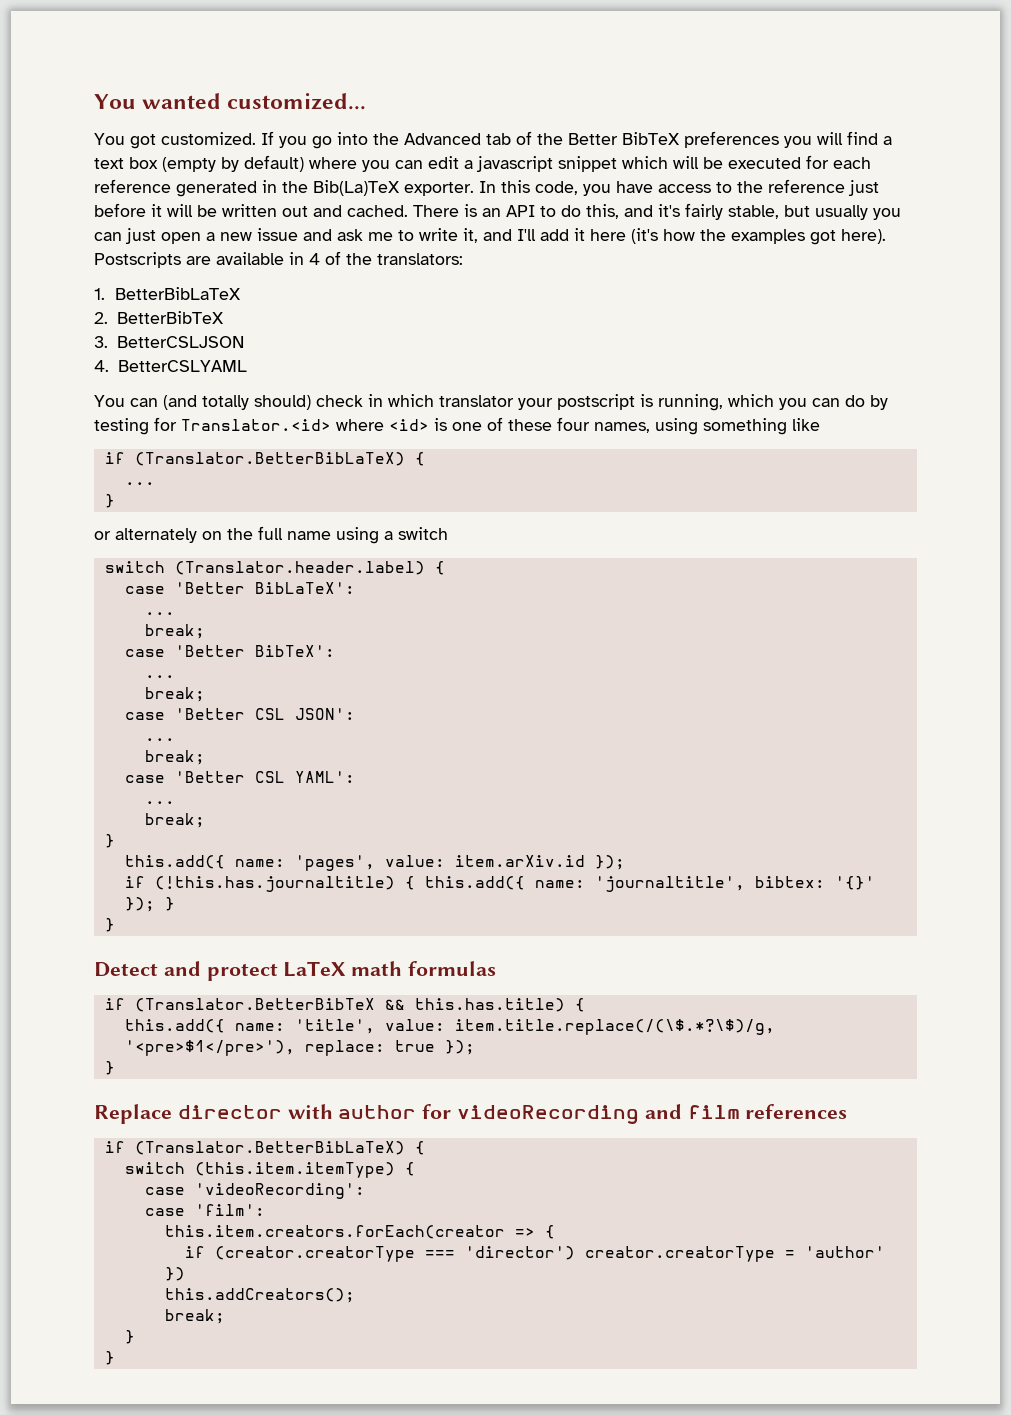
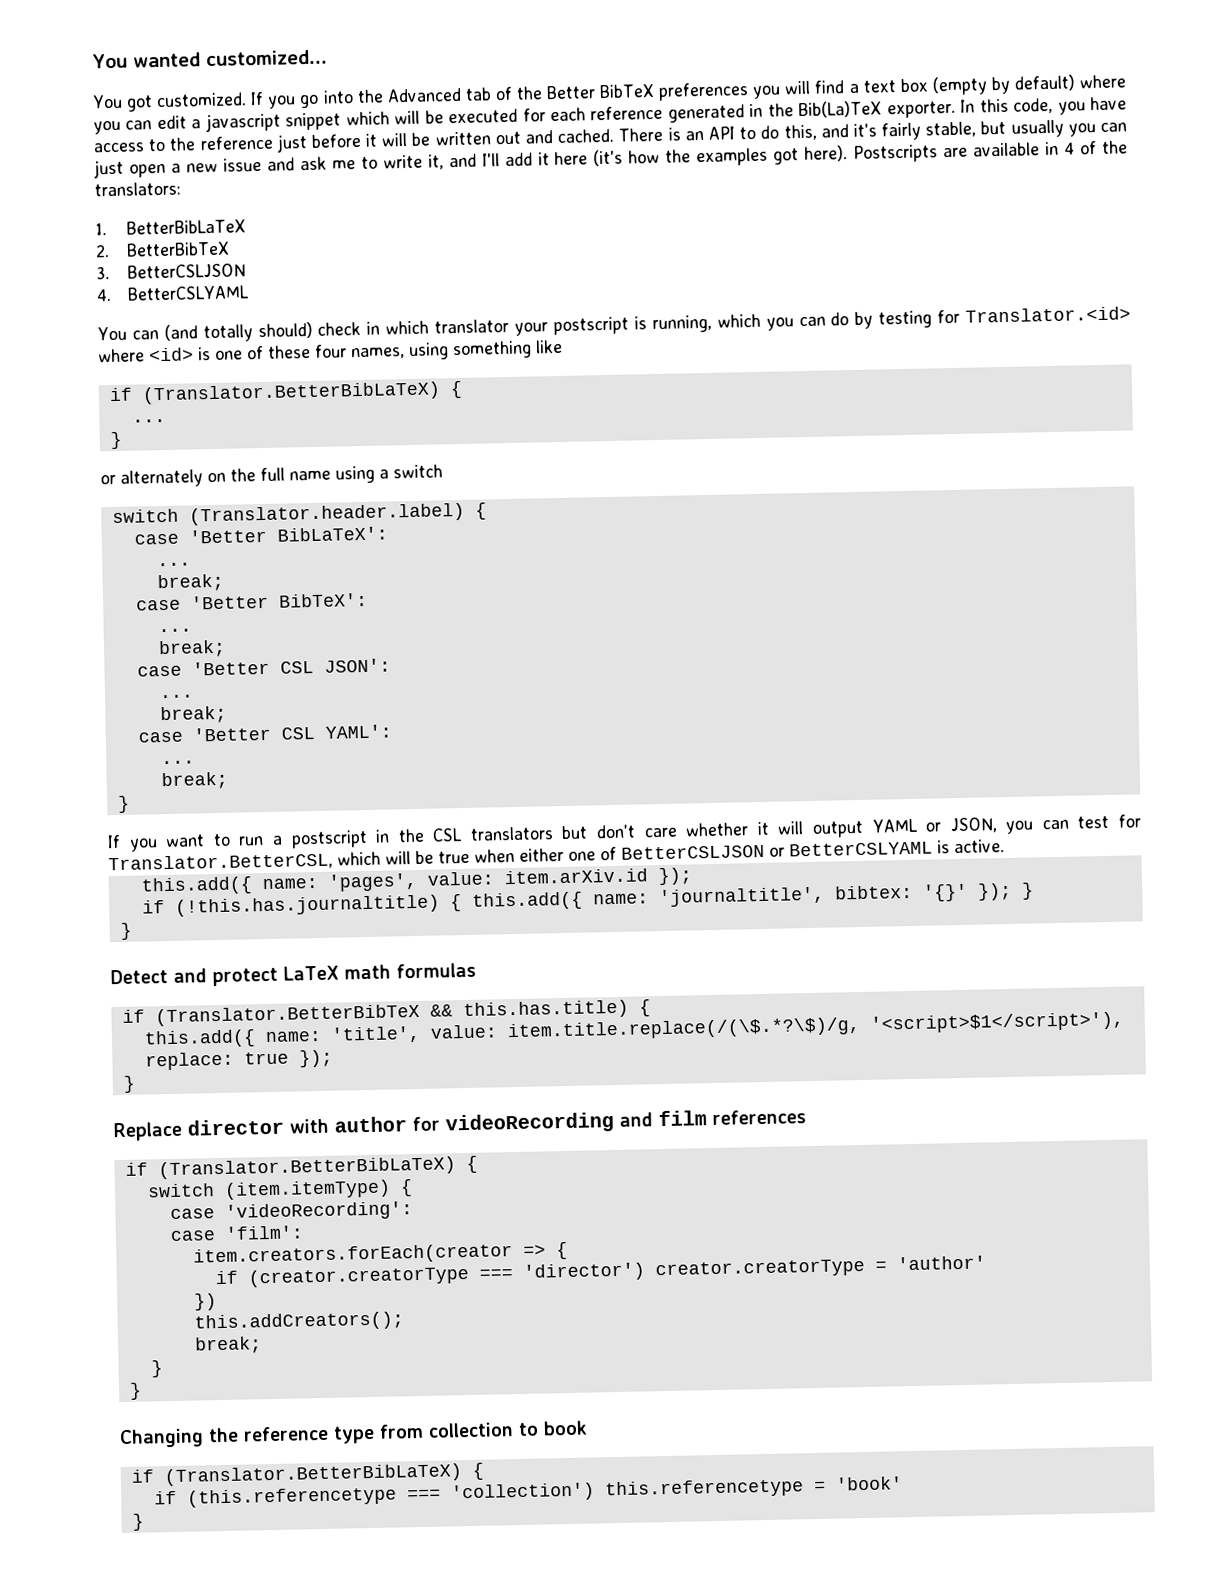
+ If you want to run a postscript in the CSL translators but don't care whether it will output YAML or JSON, you can test for Translator.BetterCSL, which will be true when either one of BetterCSLJSON or BetterCSLYAML is active.
- this.add({ name: 'title', value: item.title.replace(/(\$.*?\$)/g, '<pre>$1</pre>'), replace: true });
+ this.add({ name: 'title', value: item.title.replace(/(\$.*?\$)/g, '<script>$1</script>'), replace: true });
- switch (this.item.itemType) {
+ switch (item.itemType) {
- this.item.creators.forEach(creator => {
+ item.creators.forEach(creator => {
+ Changing the reference type from collection to book
+ if (Translator.BetterBibLaTeX) {
+ if (this.referencetype === 'collection') this.referencetype = 'book'
+ }

